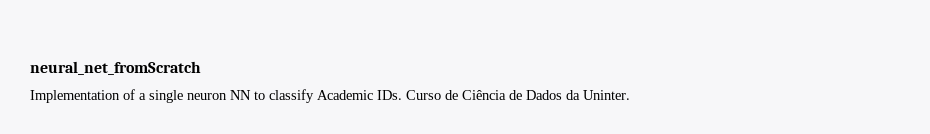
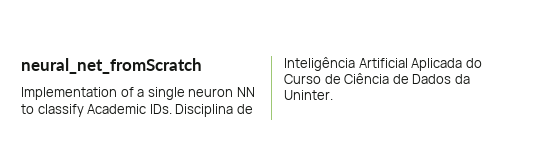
- Implementation of a single neuron NN to classify Academic IDs. Curso de Ciência de Dados da Uninter.
+ Implementation of a single neuron NN to classify Academic IDs. Disciplina de Inteligência Artificial Aplicada do Curso de Ciência de Dados da Uninter.

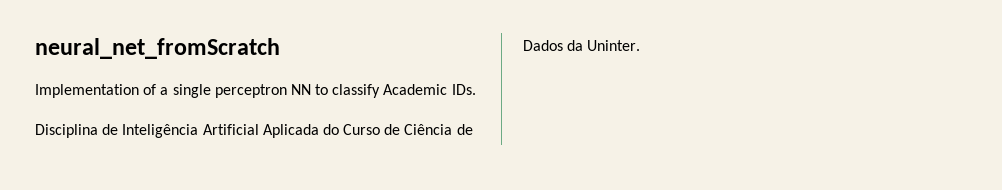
- Implementation of a single neuron NN to classify Academic IDs. Disciplina de Inteligência Artificial Aplicada do Curso de Ciência de Dados da Uninter.
+ Implementation of a single perceptron NN to classify Academic IDs.
+ Disciplina de Inteligência Artificial Aplicada do Curso de Ciência de Dados da Uninter.

